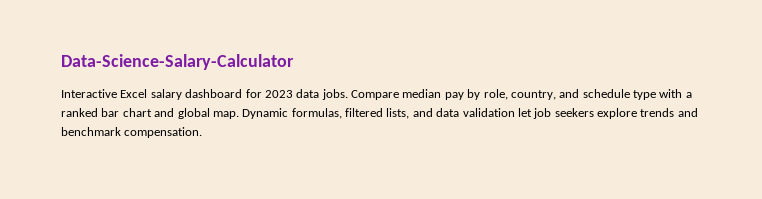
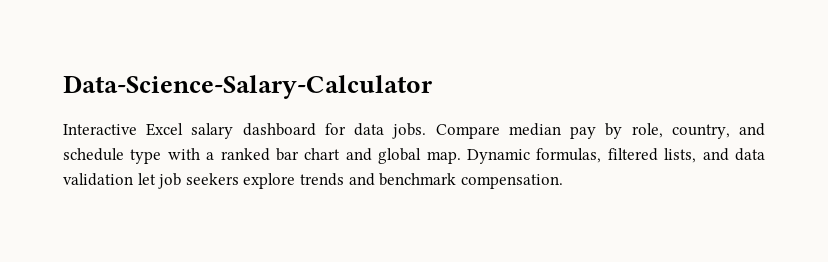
- Interactive Excel salary dashboard for 2023 data jobs.
+ Interactive Excel salary dashboard for data jobs.

